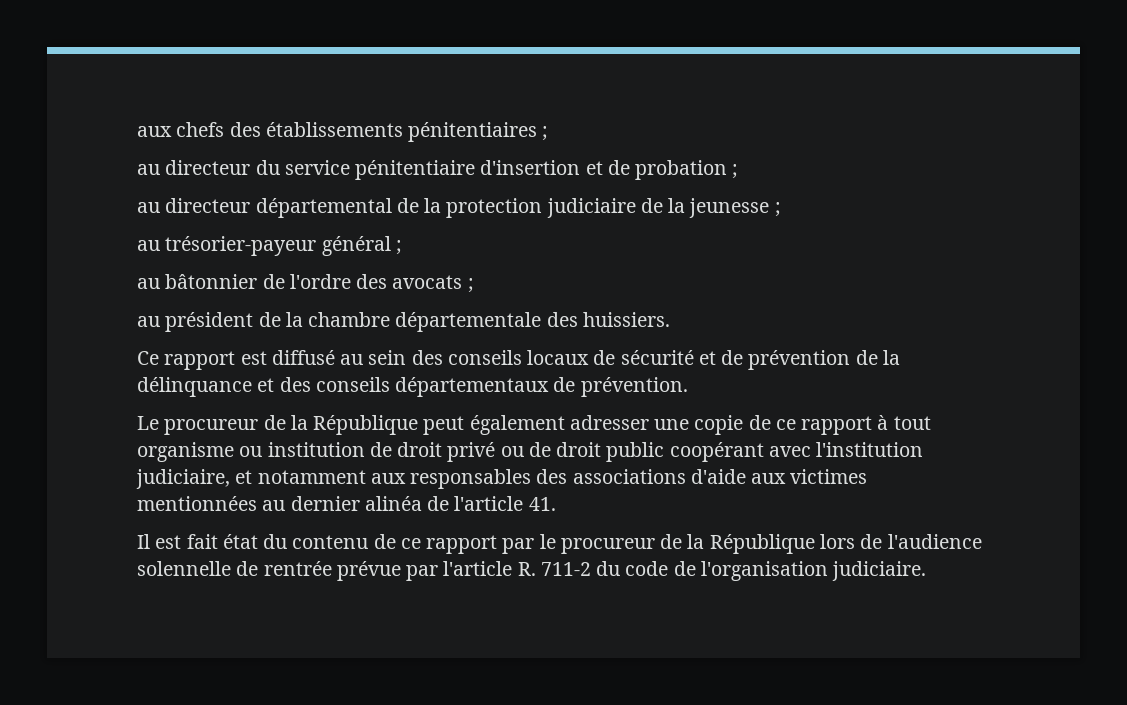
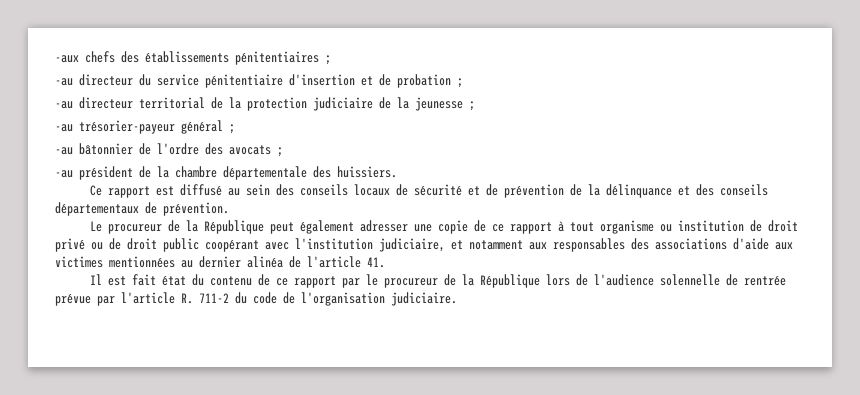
- aux chefs des établissements pénitentiaires ;
+ -aux chefs des établissements pénitentiaires ;
- au directeur du service pénitentiaire d'insertion et de probation ;
+ -au directeur du service pénitentiaire d'insertion et de probation ;
- au directeur départemental de la protection judiciaire de la jeunesse ;
+ -au directeur territorial de la protection judiciaire de la jeunesse ;
- au trésorier-payeur général ;
+ -au trésorier-payeur général ;
- au bâtonnier de l'ordre des avocats ;
+ -au bâtonnier de l'ordre des avocats ;
- au président de la chambre départementale des huissiers.
+ -au président de la chambre départementale des huissiers.

